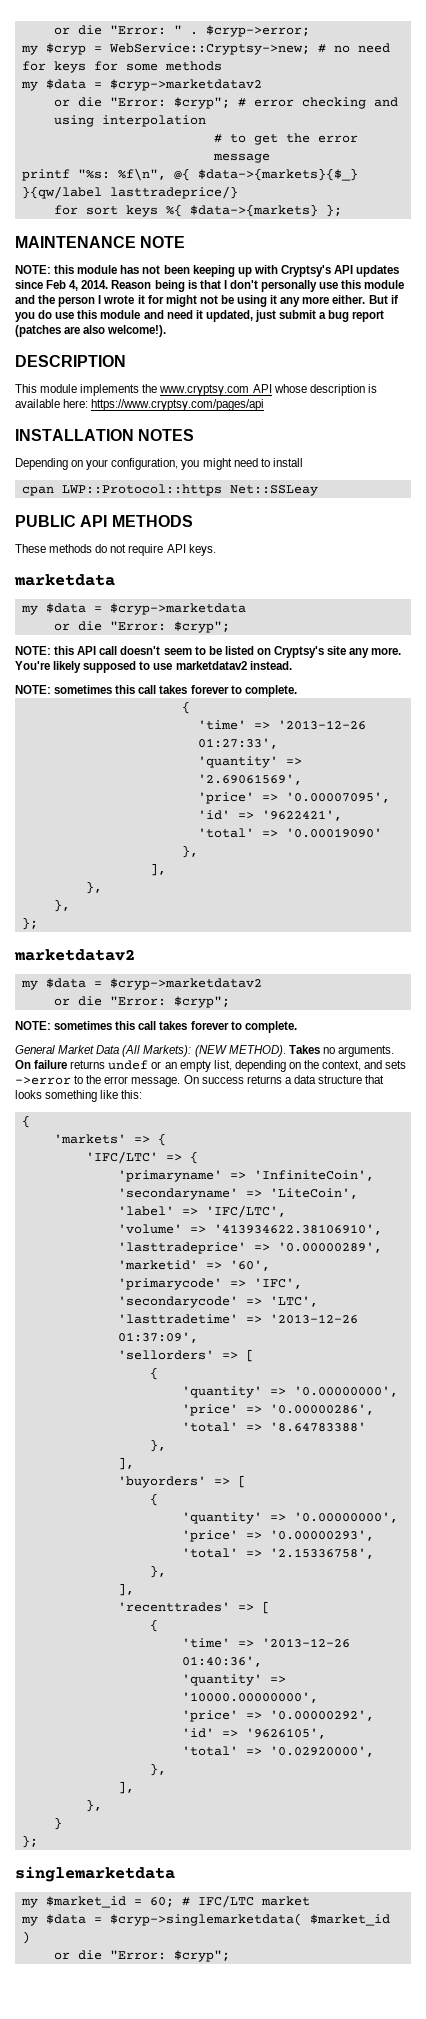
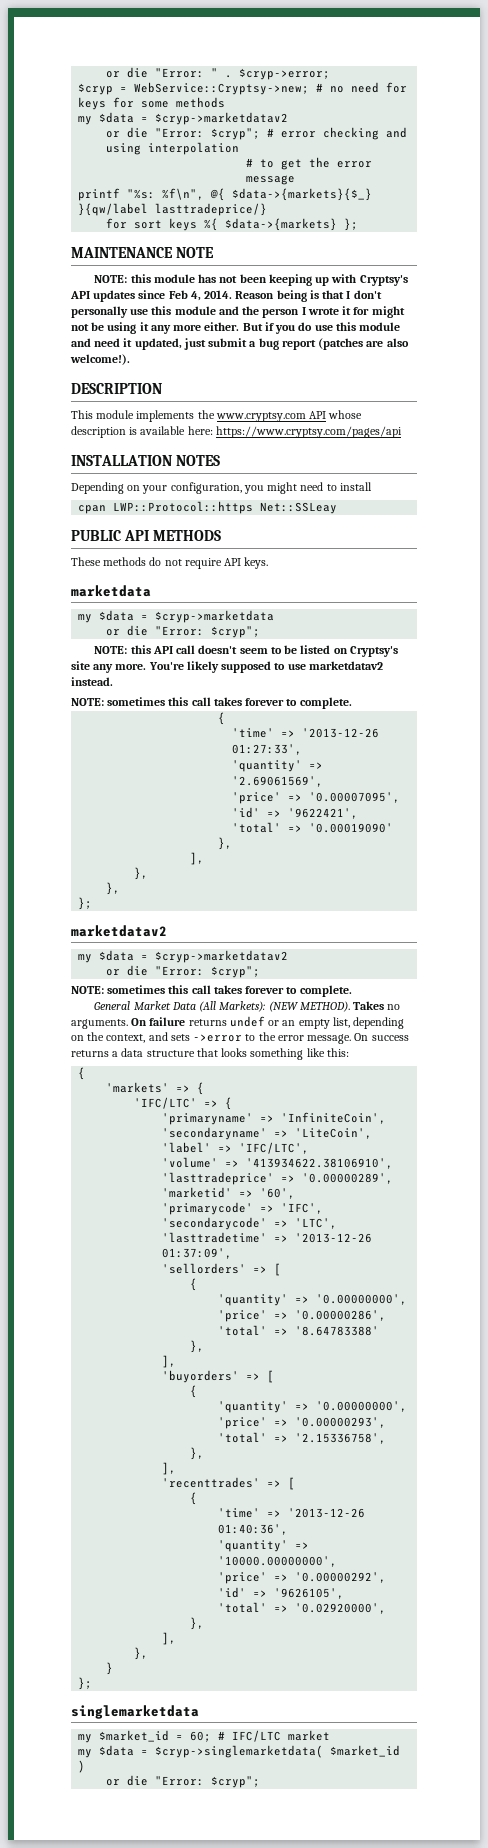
- my $cryp = WebService::Cryptsy->new; # no need for keys for some methods
+ $cryp = WebService::Cryptsy->new; # no need for keys for some methods

